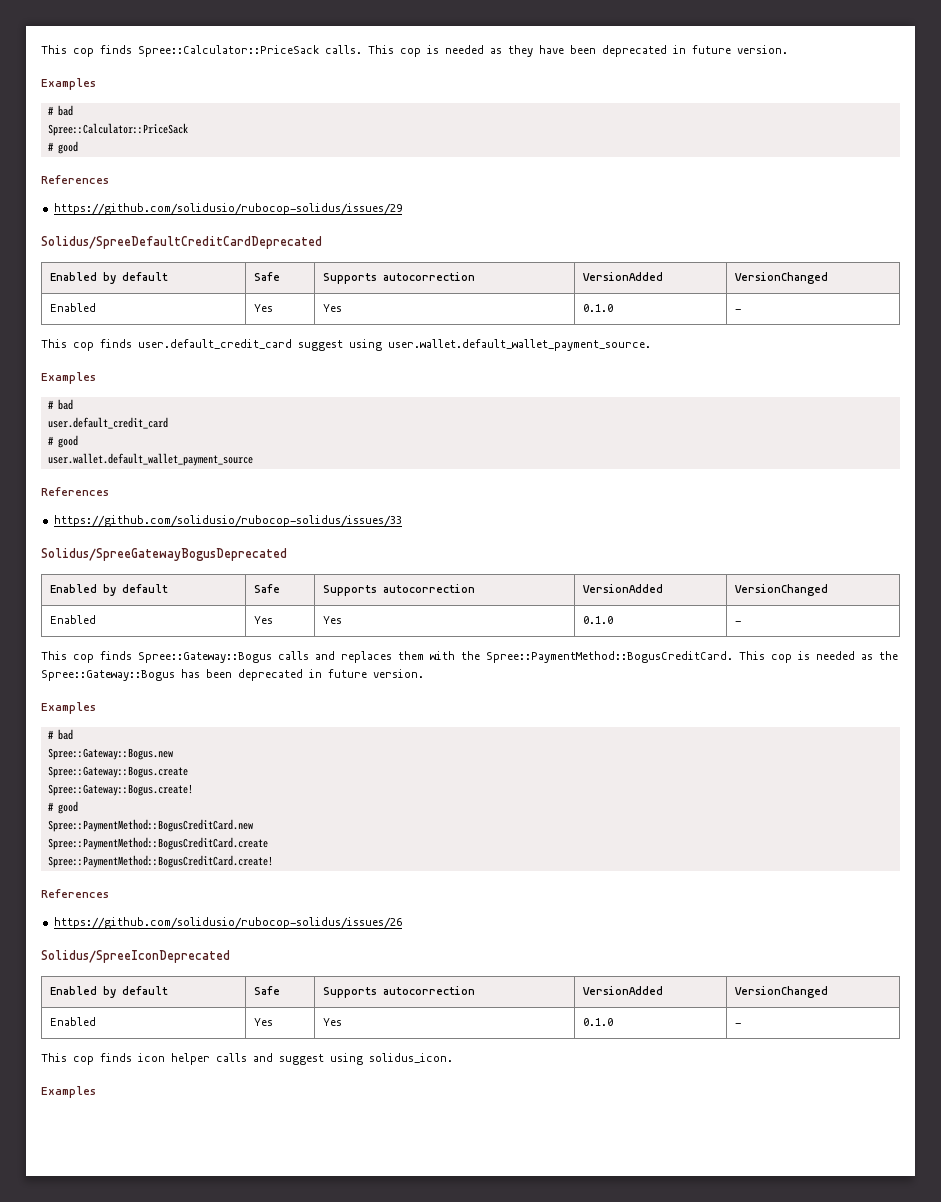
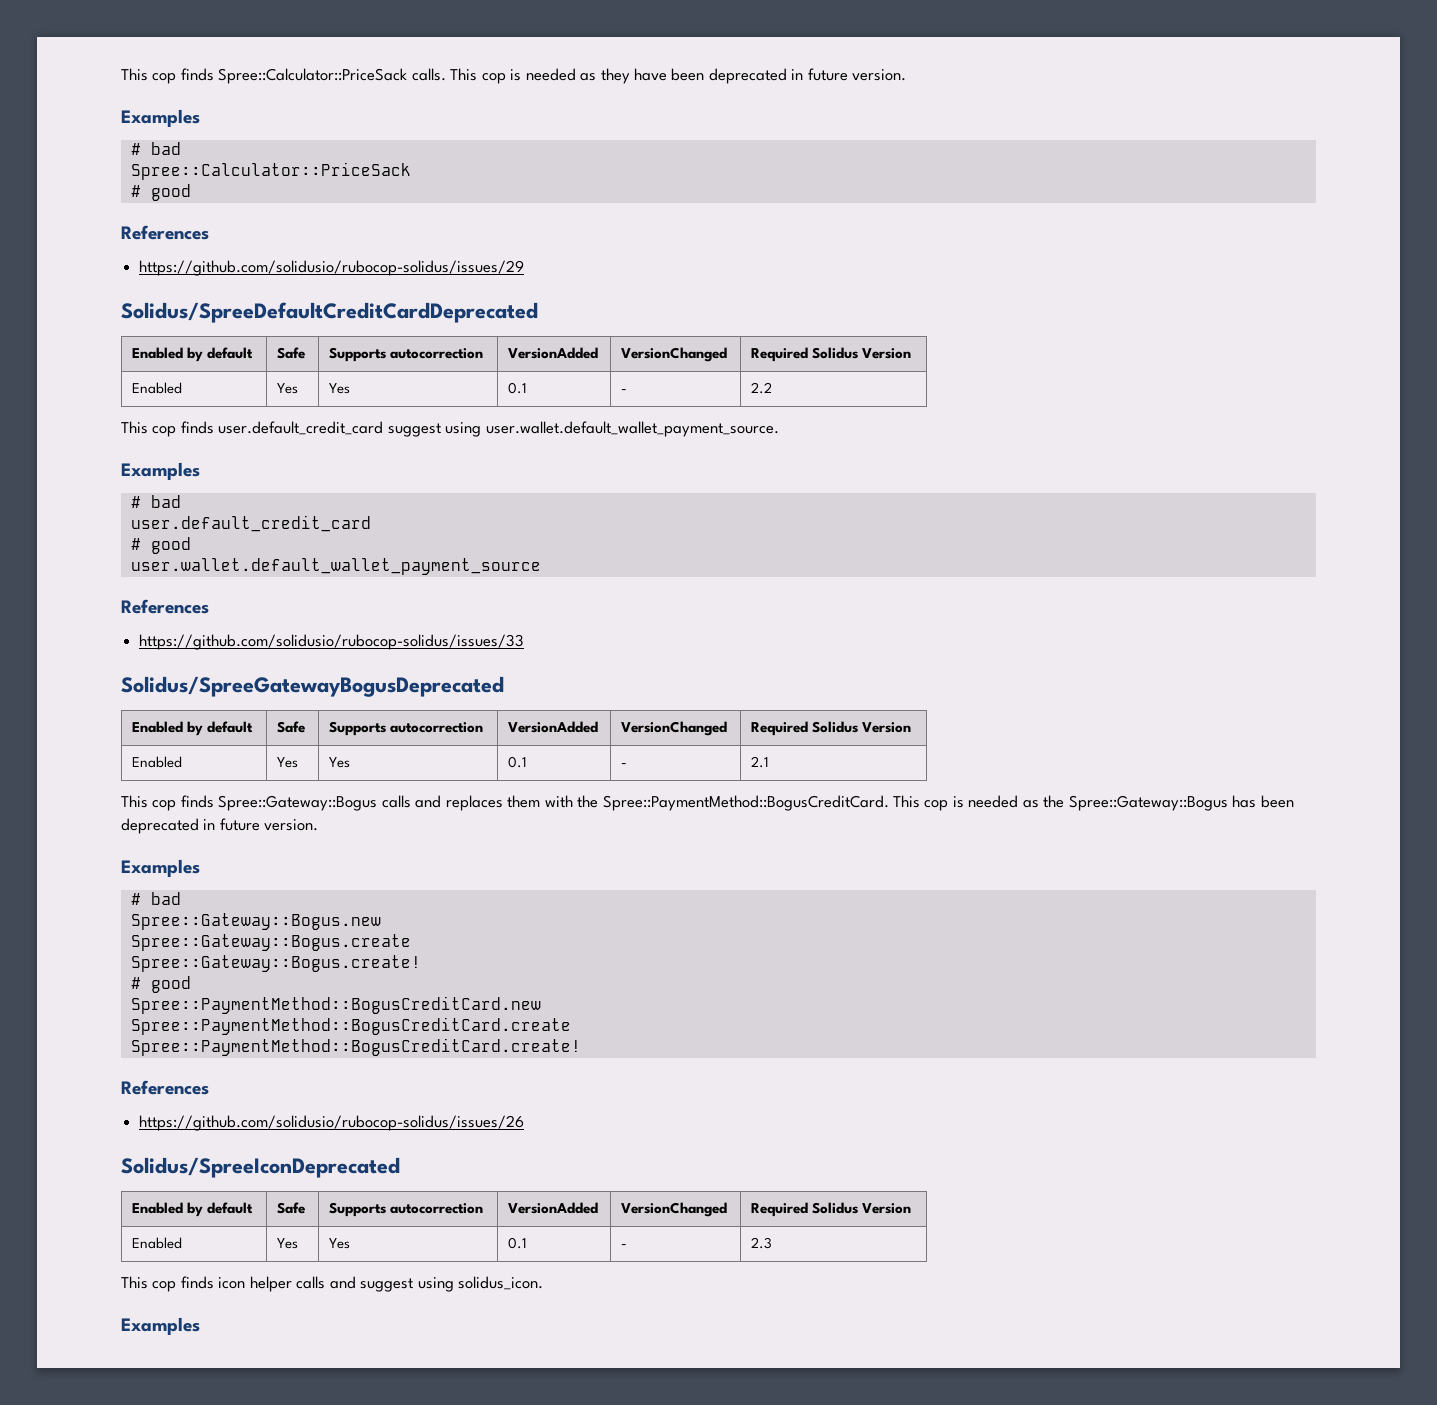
  Solidus/SpreeDefaultCreditCardDeprecated
- Enabled by default | Safe | Supports autocorrection | VersionAdded | VersionChanged
- Enabled | Yes | Yes | 0.1.0 | -
+ Enabled by default | Safe | Supports autocorrection | VersionAdded | VersionChanged | Required Solidus Version
+ Enabled | Yes | Yes | 0.1 | - | 2.2
  Solidus/SpreeGatewayBogusDeprecated
- Enabled by default | Safe | Supports autocorrection | VersionAdded | VersionChanged
- Enabled | Yes | Yes | 0.1.0 | -
+ Enabled by default | Safe | Supports autocorrection | VersionAdded | VersionChanged | Required Solidus Version
+ Enabled | Yes | Yes | 0.1 | - | 2.1
  Solidus/SpreeIconDeprecated
- Enabled by default | Safe | Supports autocorrection | VersionAdded | VersionChanged
- Enabled | Yes | Yes | 0.1.0 | -
+ Enabled by default | Safe | Supports autocorrection | VersionAdded | VersionChanged | Required Solidus Version
+ Enabled | Yes | Yes | 0.1 | - | 2.3

